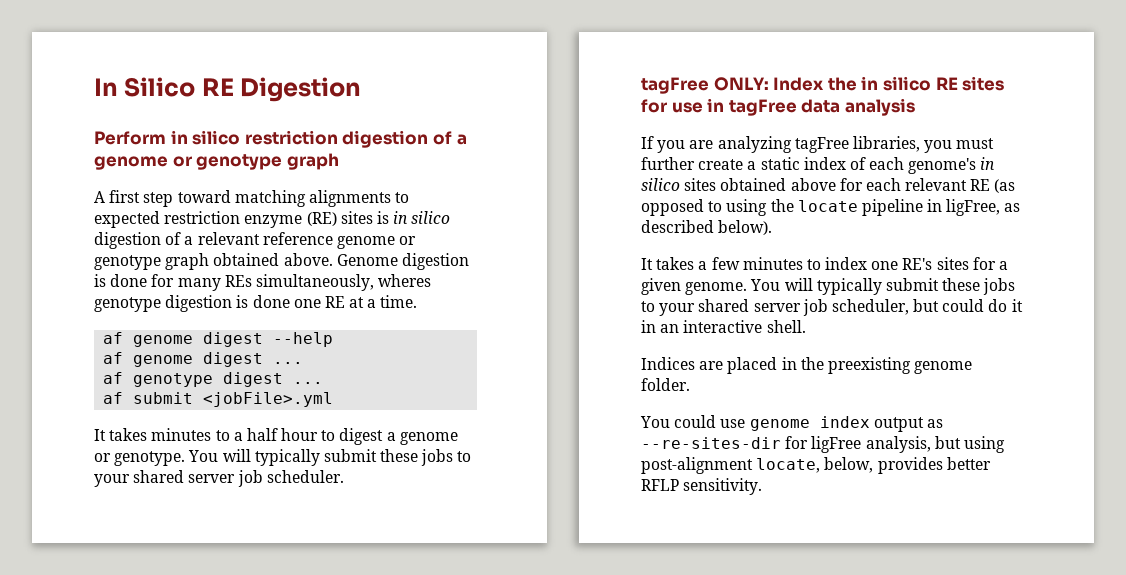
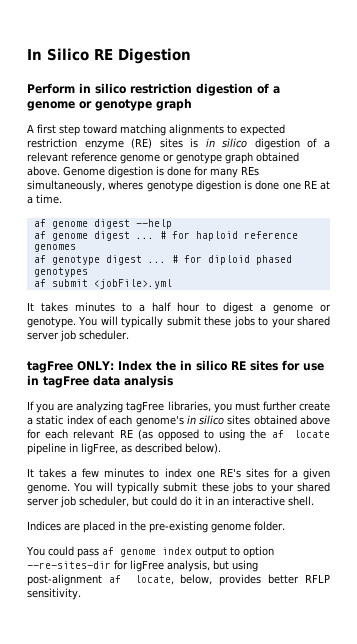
+ # for haploid reference genomes
+ # for diploid phased genotypes
- If you are analyzing tagFree libraries, you must further create a static index of each genome's in silico sites obtained above for each relevant RE (as opposed to using the locate pipeline in ligFree, as described below).
+ If you are analyzing tagFree libraries, you must further create a static index of each genome's in silico sites obtained above for each relevant RE (as opposed to using the af locate pipeline in ligFree, as described below).
- Indices are placed in the preexisting genome folder.
+ Indices are placed in the pre-existing genome folder.
- You could use genome index output as --re-sites-dir for ligFree analysis, but using post-alignment locate, below, provides better RFLP sensitivity.
+ You could pass af genome index output to option --re-sites-dir for ligFree analysis, but using post-alignment af locate, below, provides better RFLP sensitivity.

